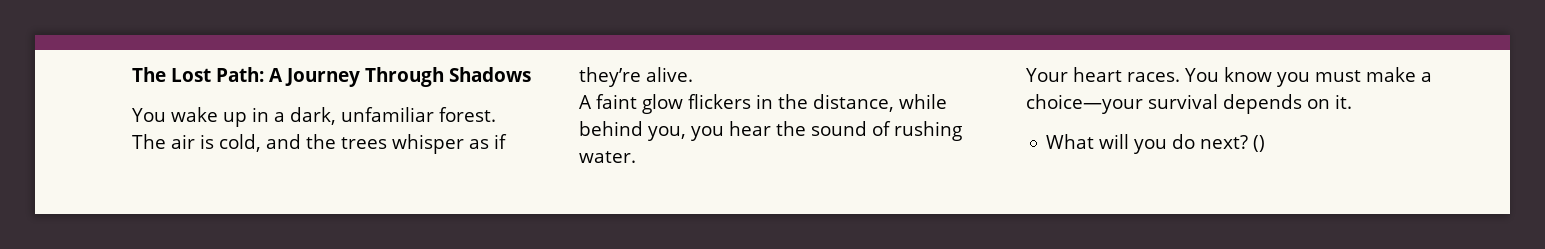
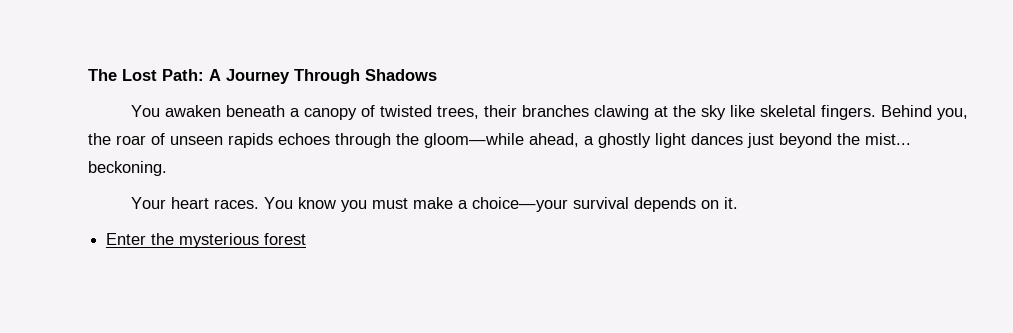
- You wake up in a dark, unfamiliar forest.
- The air is cold, and the trees whisper as if they’re alive.
- A faint glow flickers in the distance, while behind you, you hear the sound of rushing water.
+ You awaken beneath a canopy of twisted trees, their branches clawing at the sky like skeletal fingers. Behind you, the roar of unseen rapids echoes through the gloom—while ahead, a ghostly light dances just beyond the mist... beckoning.
- What will you do next? ()
+ Enter the mysterious forest

